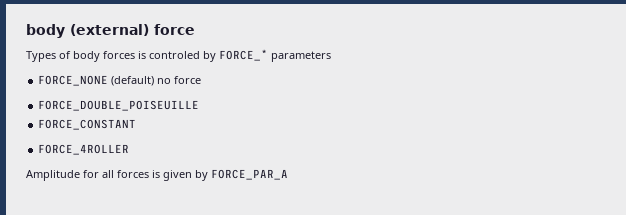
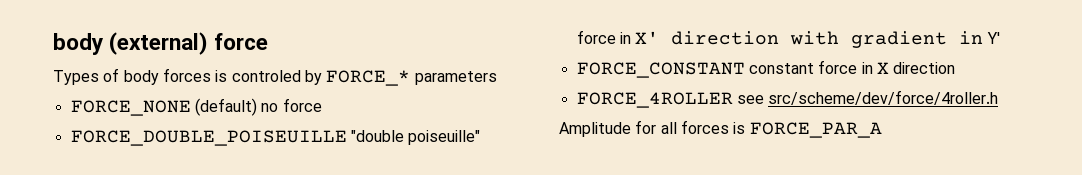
- FORCE_DOUBLE_POISEUILLE
- FORCE_CONSTANT
+ FORCE_DOUBLE_POISEUILLE "double poiseuille" force in X' direction with gradient in Y'
+ FORCE_CONSTANT constant force in X direction
- FORCE_4ROLLER
+ FORCE_4ROLLER see src/scheme/dev/force/4roller.h
- Amplitude for all forces is given by FORCE_PAR_A
+ Amplitude for all forces is FORCE_PAR_A

